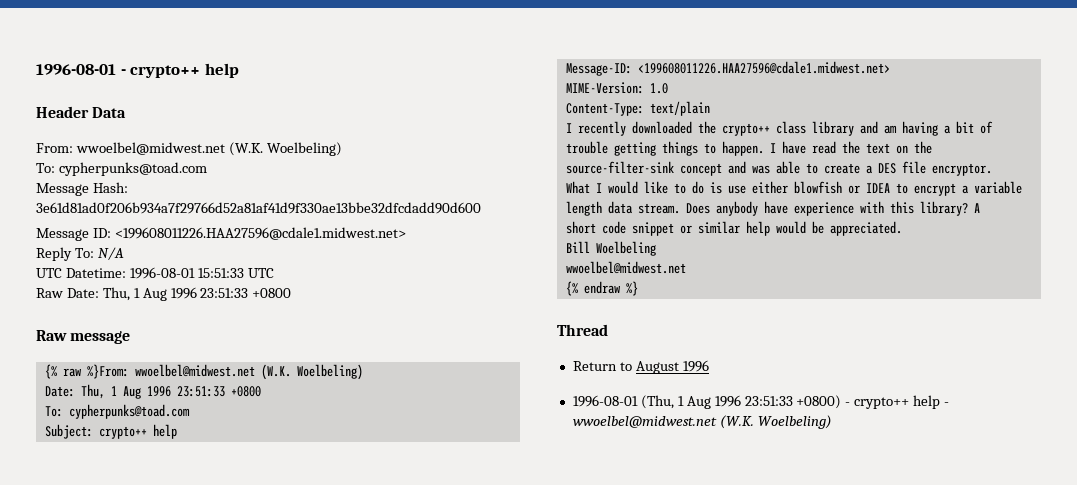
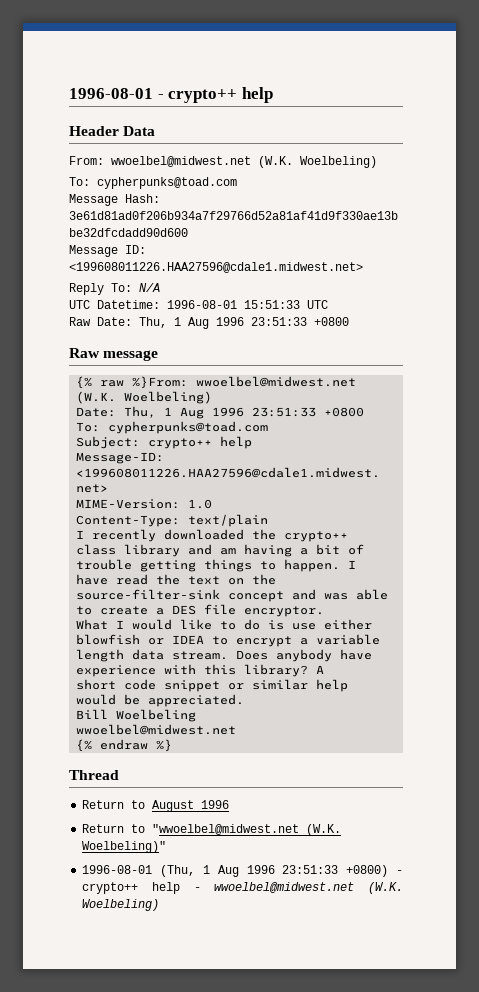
+ Return to "wwoelbel@midwest.net (W.K. Woelbeling)"

